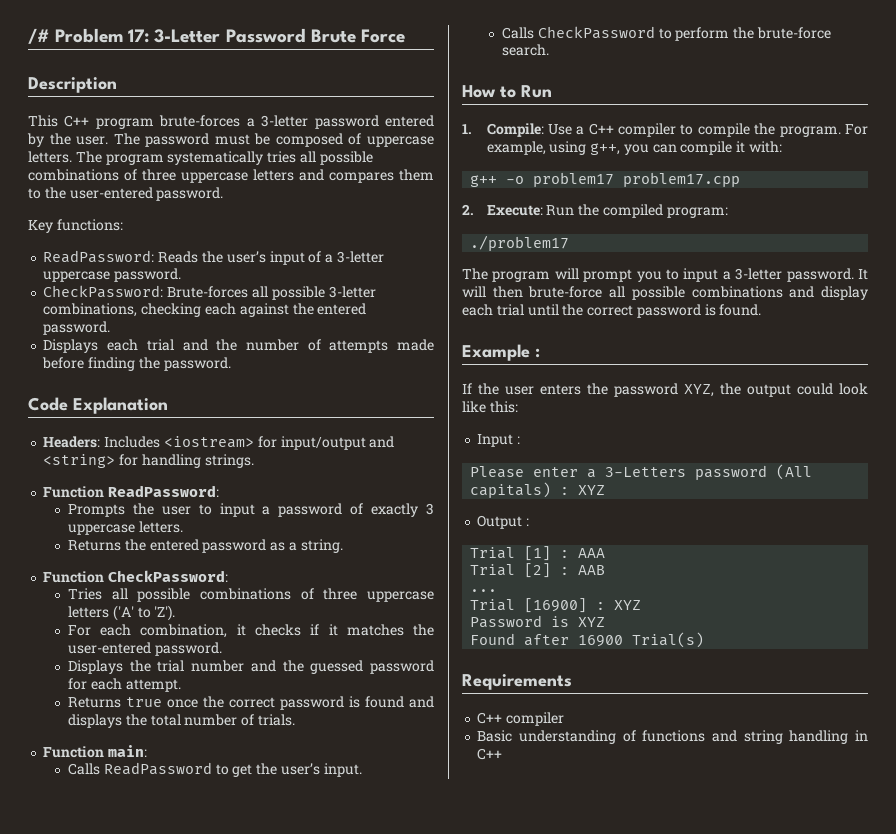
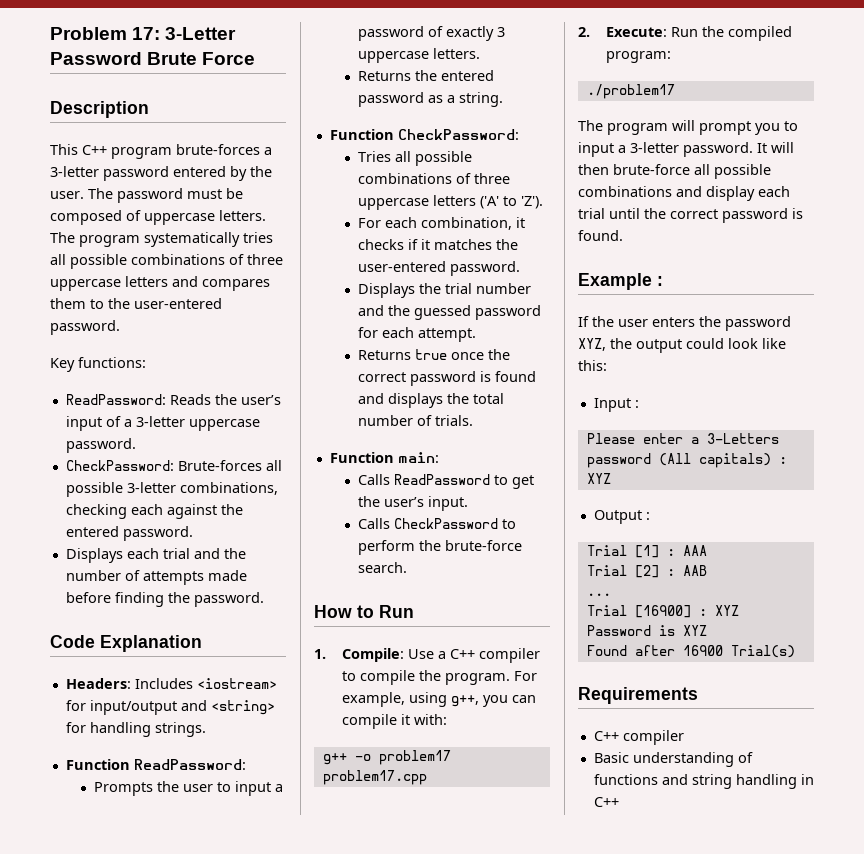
- /# Problem 17: 3-Letter Password Brute Force
+ Problem 17: 3-Letter Password Brute Force

